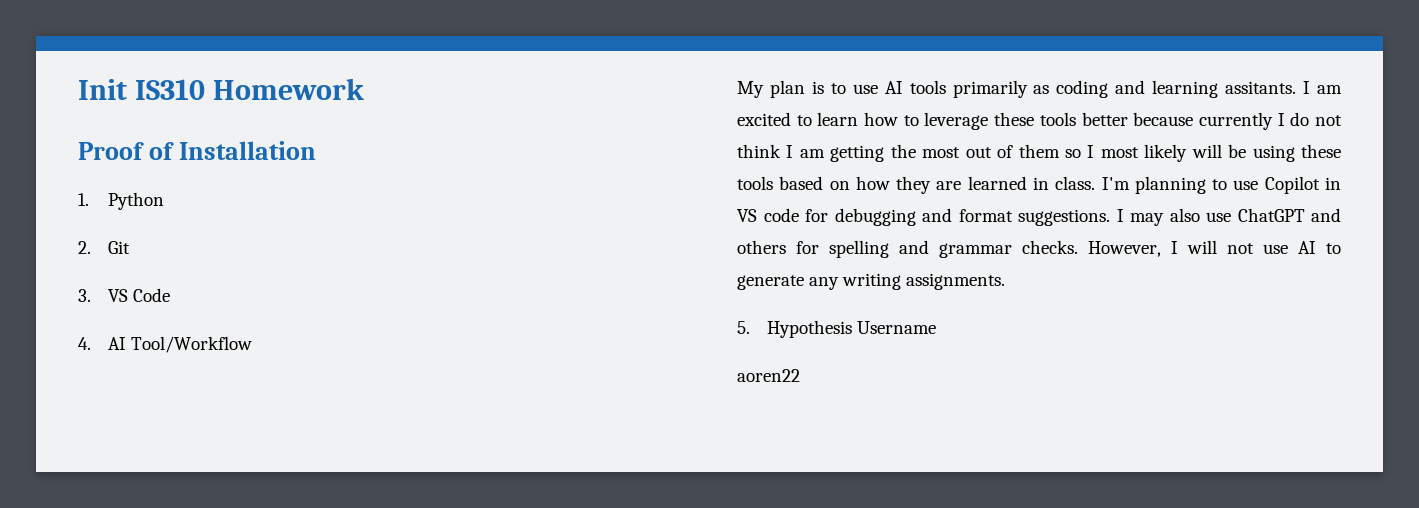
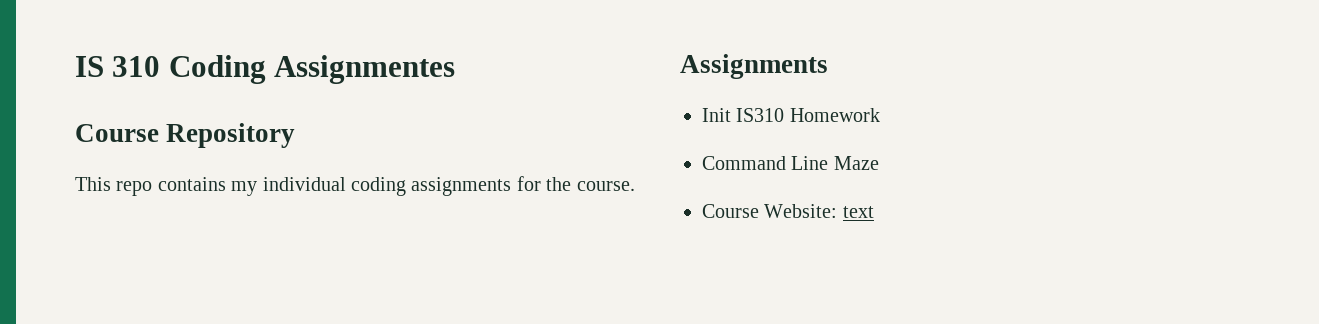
+ IS 310 Coding Assignmentes
+ Course Repository
+ This repo contains my individual coding assignments for the course.
+ Assignments
  Init IS310 Homework
- Proof of Installation
- 1. Python
- 2. Git
- 3. VS Code
- 4. AI Tool/Workflow
- My plan is to use AI tools primarily as coding and learning assitants. I am excited to learn how to leverage these tools better because currently I do not think I am getting the most out of them so I most likely will be using these tools based on how they are learned in class. I'm planning to use Copilot in VS code for debugging and format suggestions. I may also use ChatGPT and others for spelling and grammar checks. However, I will not use AI to generate any writing assignments.
- 5. Hypothesis Username
- aoren22
+ Command Line Maze
+ Course Website: text

